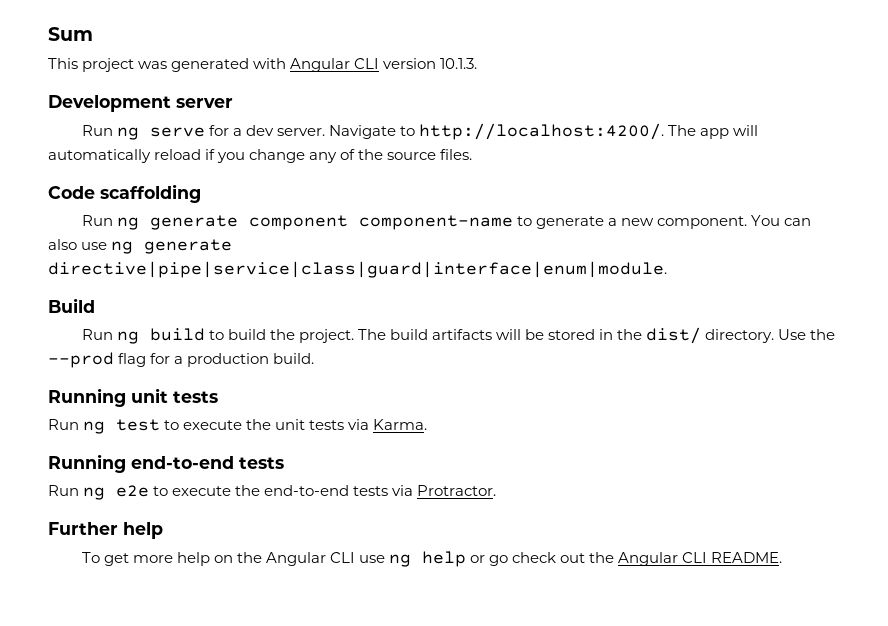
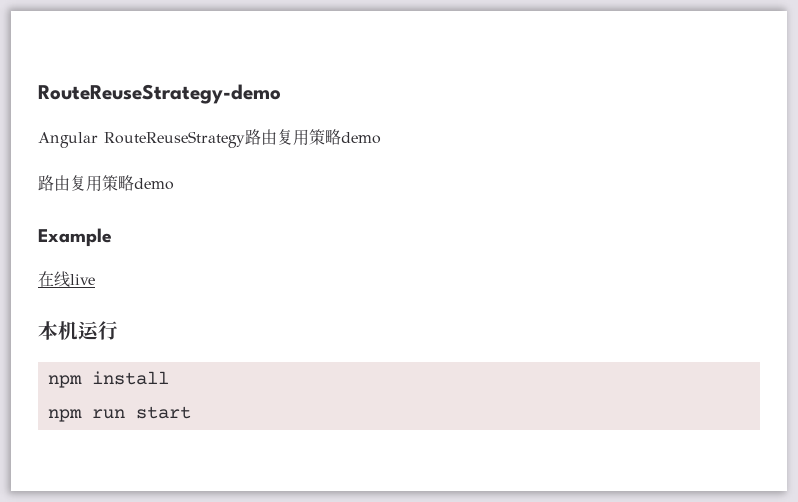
- Sum
- This project was generated with Angular CLI version 10.1.3.
- Development server
- Run ng serve for a dev server. Navigate to http://localhost:4200/. The app will automatically reload if you change any of the source files.
- Code scaffolding
- Run ng generate component component-name to generate a new component. You can also use ng generate directive|pipe|service|class|guard|interface|enum|module.
- Build
- Run ng build to build the project. The build artifacts will be stored in the dist/ directory. Use the --prod flag for a production build.
- Running unit tests
- Run ng test to execute the unit tests via Karma.
- Running end-to-end tests
- Run ng e2e to execute the end-to-end tests via Protractor.
- Further help
- To get more help on the Angular CLI use ng help or go check out the Angular CLI README.
+ RouteReuseStrategy-demo
+ Angular RouteReuseStrategy路由复用策略demo
+ 路由复用策略demo
+ Example
+ 在线live
+ 本机运行
+ npm install
+ npm run start

